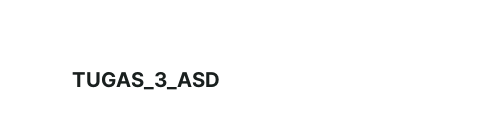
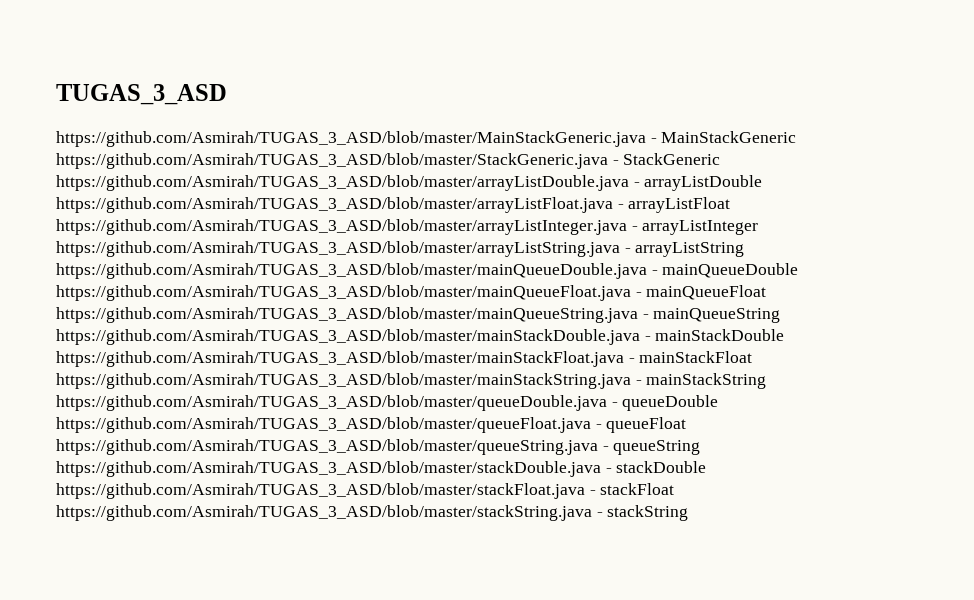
+ https://github.com/Asmirah/TUGAS_3_ASD/blob/master/MainStackGeneric.java - MainStackGeneric https://github.com/Asmirah/TUGAS_3_ASD/blob/master/StackGeneric.java - StackGeneric https://github.com/Asmirah/TUGAS_3_ASD/blob/master/arrayListDouble.java - arrayListDouble https://github.com/Asmirah/TUGAS_3_ASD/blob/master/arrayListFloat.java - arrayListFloat https://github.com/Asmirah/TUGAS_3_ASD/blob/master/arrayListInteger.java - arrayListInteger https://github.com/Asmirah/TUGAS_3_ASD/blob/master/arrayListString.java - arrayListString https://github.com/Asmirah/TUGAS_3_ASD/blob/master/mainQueueDouble.java - mainQueueDouble https://github.com/Asmirah/TUGAS_3_ASD/blob/master/mainQueueFloat.java - mainQueueFloat https://github.com/Asmirah/TUGAS_3_ASD/blob/master/mainQueueString.java - mainQueueString https://github.com/Asmirah/TUGAS_3_ASD/blob/master/mainStackDouble.java - mainStackDouble https://github.com/Asmirah/TUGAS_3_ASD/blob/master/mainStackFloat.java - mainStackFloat https://github.com/Asmirah/TUGAS_3_ASD/blob/master/mainStackString.java - mainStackString https://github.com/Asmirah/TUGAS_3_ASD/blob/master/queueDouble.java - queueDouble https://github.com/Asmirah/TUGAS_3_ASD/blob/master/queueFloat.java - queueFloat https://github.com/Asmirah/TUGAS_3_ASD/blob/master/queueString.java - queueString https://github.com/Asmirah/TUGAS_3_ASD/blob/master/stackDouble.java - stackDouble https://github.com/Asmirah/TUGAS_3_ASD/blob/master/stackFloat.java - stackFloat https://github.com/Asmirah/TUGAS_3_ASD/blob/master/stackString.java - stackString

